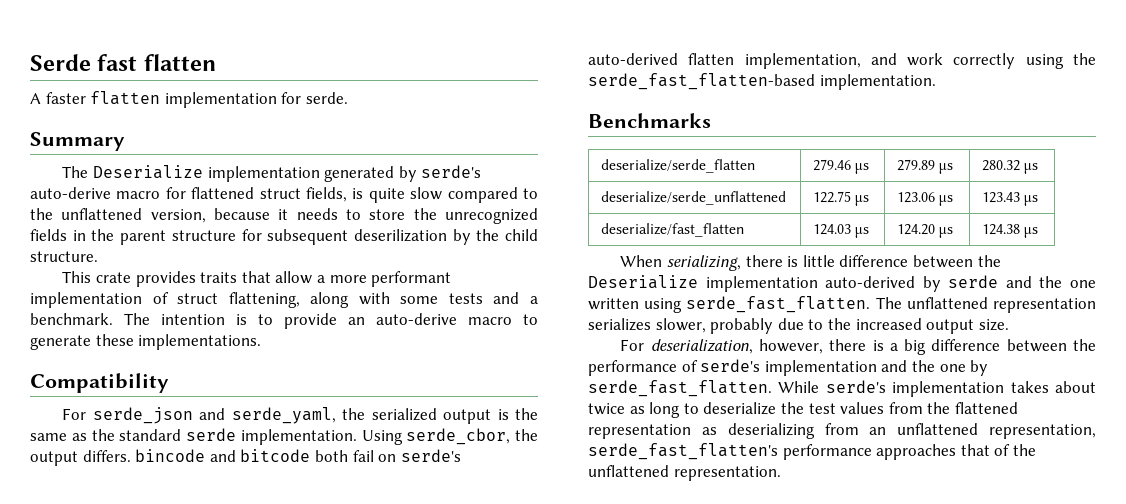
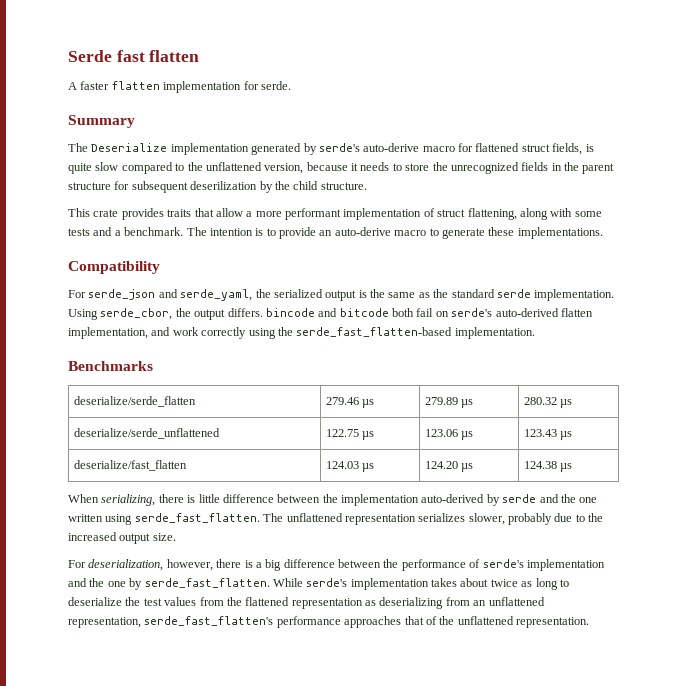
- When serializing, there is little difference between the Deserialize implementation auto-derived by serde and the one written using serde_fast_flatten.
+ When serializing, there is little difference between the implementation auto-derived by serde and the one written using serde_fast_flatten.

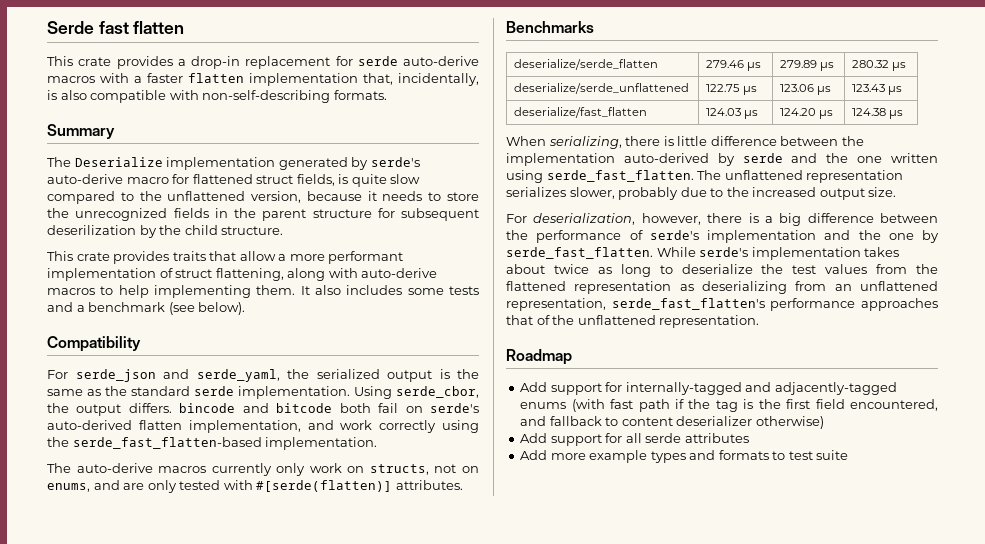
- A faster flatten implementation for serde.
+ This crate provides a drop-in replacement for serde auto-derive macros with a faster flatten implementation that, incidentally, is also compatible with non-self-describing formats.
- This crate provides traits that allow a more performant implementation of struct flattening, along with some tests and a benchmark. The intention is to provide an auto-derive macro to generate these implementations.
+ This crate provides traits that allow a more performant implementation of struct flattening, along with auto-derive macros to help implementing them. It also includes some tests and a benchmark (see below).
+ The auto-derive macros currently only work on structs, not on enums, and are only tested with #[serde(flatten)] attributes.
+ Roadmap
+ Add support for internally-tagged and adjacently-tagged enums (with fast path if the tag is the first field encountered, and fallback to content deserializer otherwise)
+ Add support for all serde attributes
+ Add more example types and formats to test suite

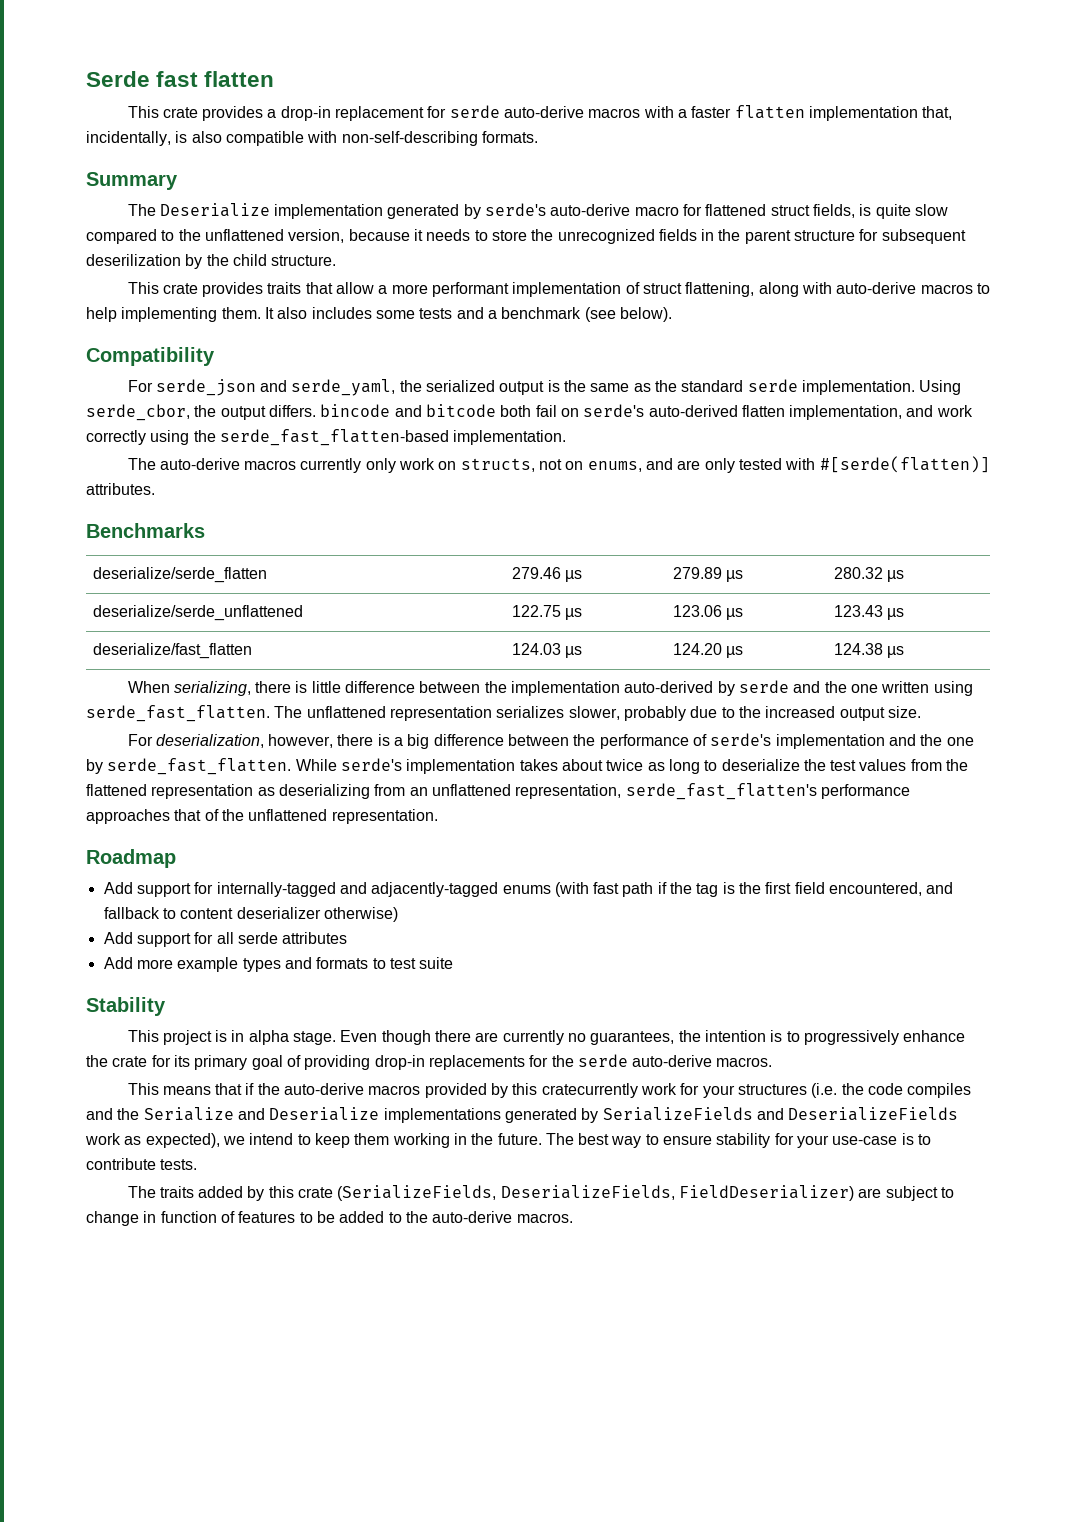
+ Stability
+ This project is in alpha stage. Even though there are currently no guarantees, the intention is to progressively enhance the crate for its primary goal of providing drop-in replacements for the serde auto-derive macros.
+ This means that if the auto-derive macros provided by this cratecurrently work for your structures (i.e. the code compiles and the Serialize and Deserialize implementations generated by SerializeFields and DeserializeFields work as expected), we intend to keep them working in the future. The best way to ensure stability for your use-case is to contribute tests.
+ The traits added by this crate (SerializeFields, DeserializeFields, FieldDeserializer) are subject to change in function of features to be added to the auto-derive macros.

